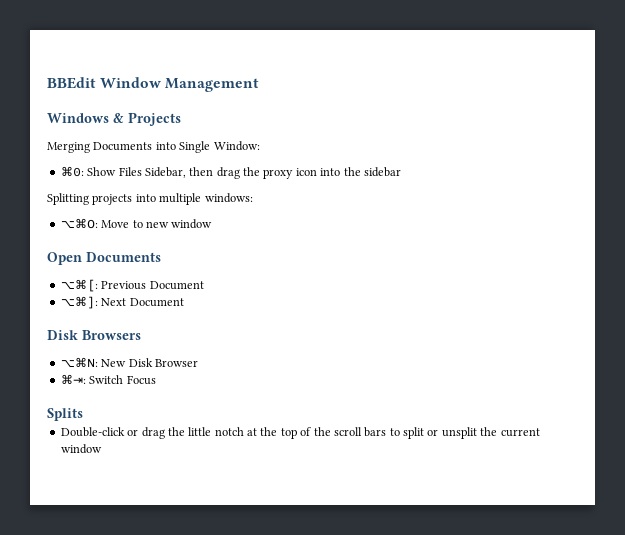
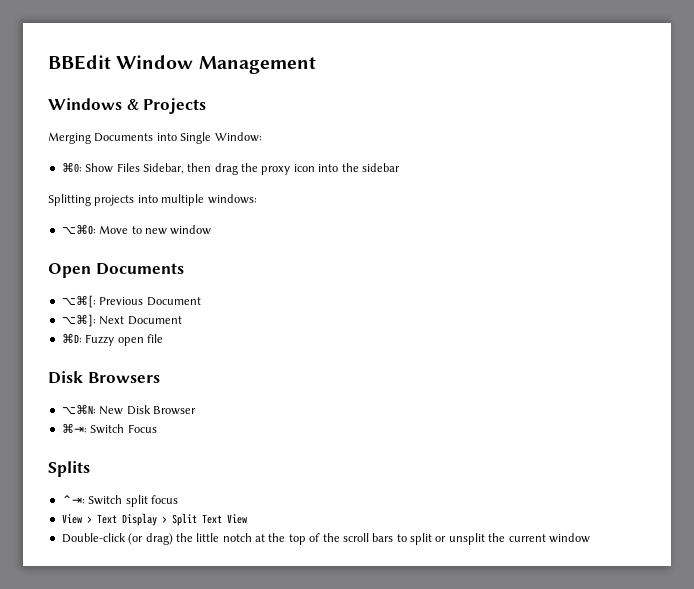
+ ⌘D: Fuzzy open file
+ ⌃⇥: Switch split focus
+ View > Text Display > Split Text View
- Double-click or drag the little notch at the top of the scroll bars to split or unsplit the current window
+ Double-click (or drag) the little notch at the top of the scroll bars to split or unsplit the current window

